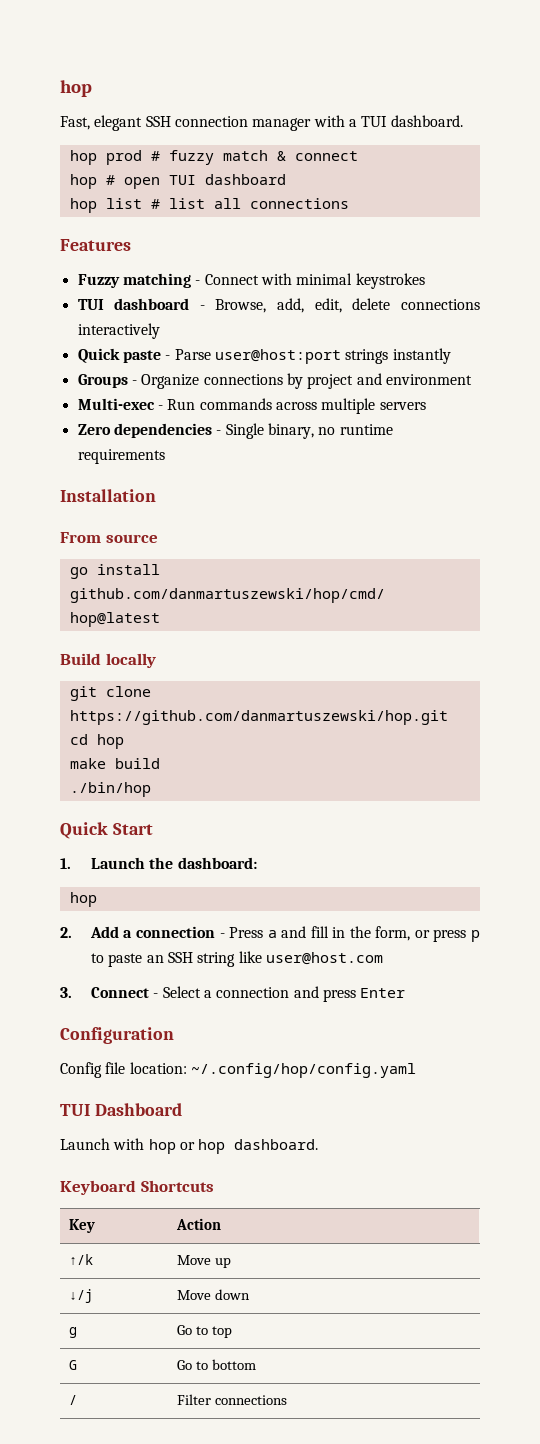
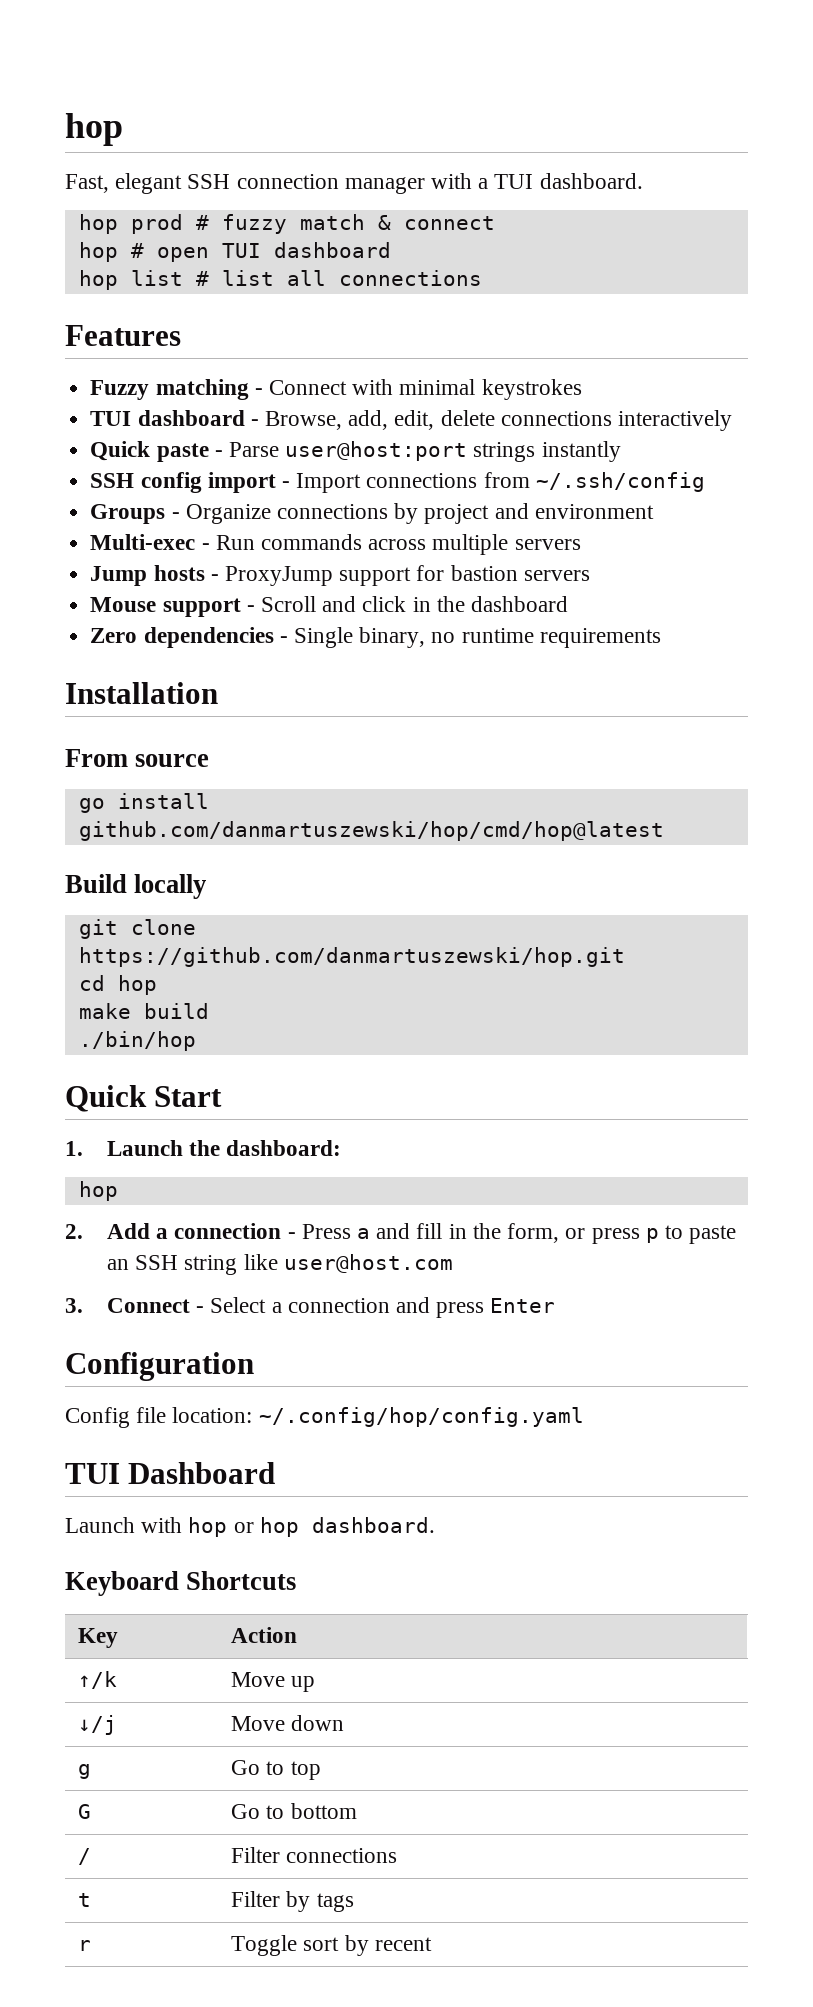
+ SSH config import - Import connections from ~/.ssh/config
+ Jump hosts - ProxyJump support for bastion servers
+ Mouse support - Scroll and click in the dashboard
+ t | Filter by tags
+ r | Toggle sort by recent

